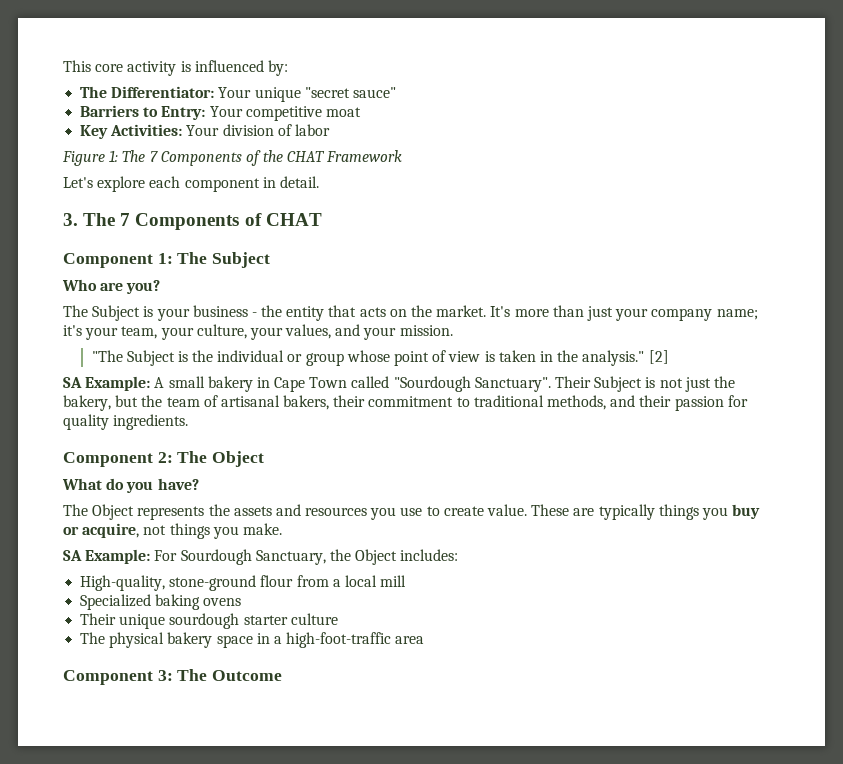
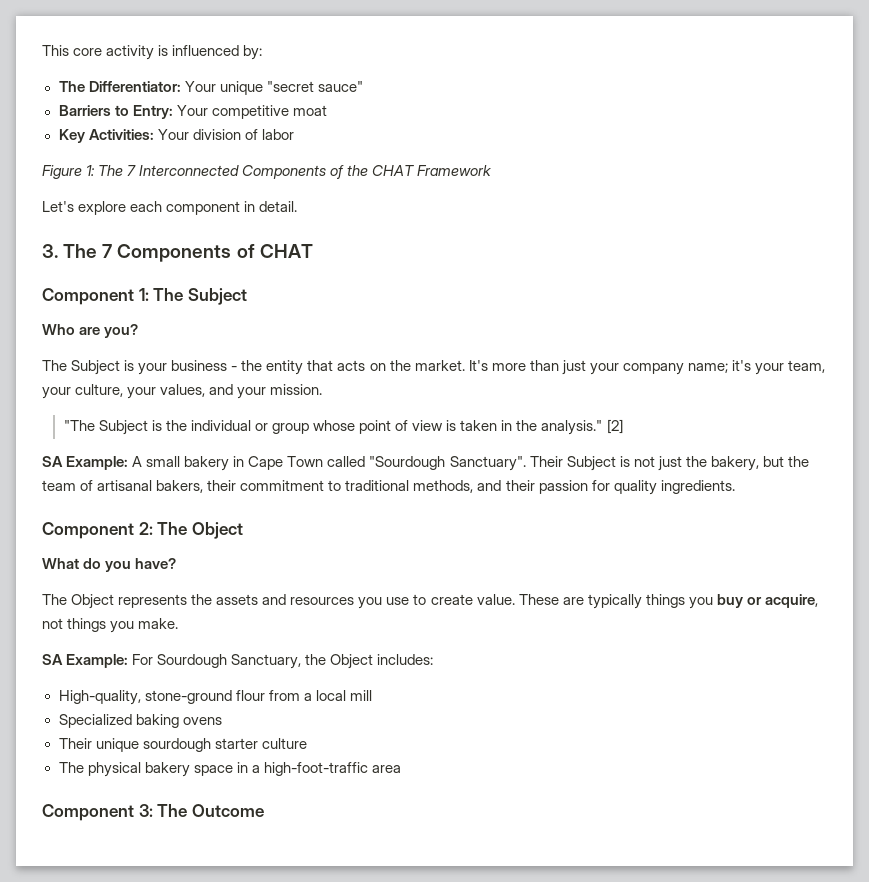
- Figure 1: The 7 Components of the CHAT Framework
+ Figure 1: The 7 Interconnected Components of the CHAT Framework

